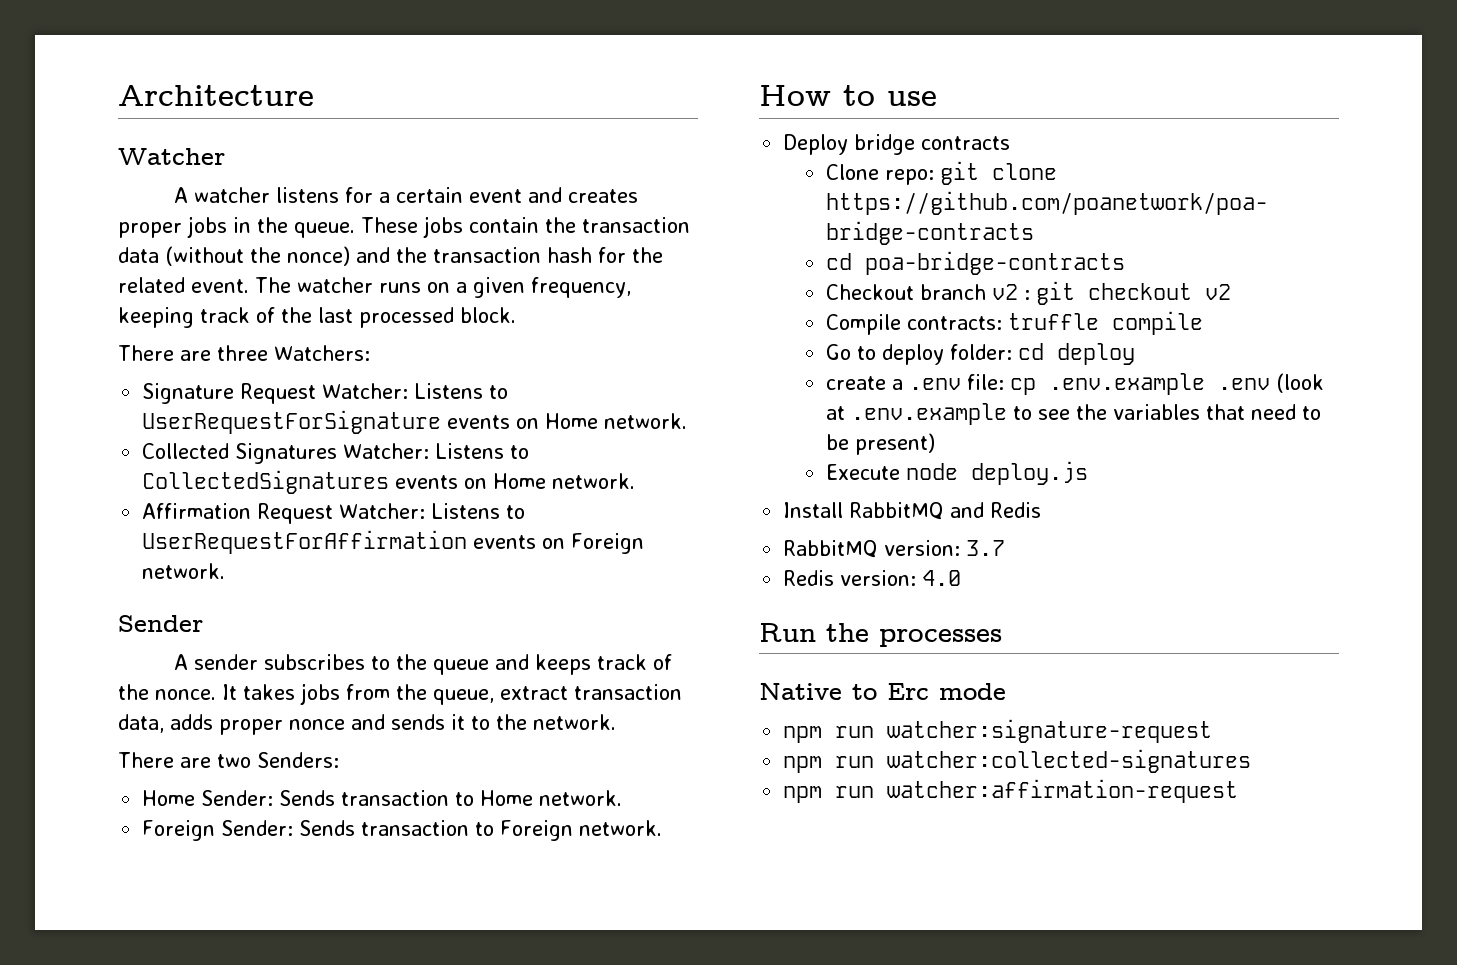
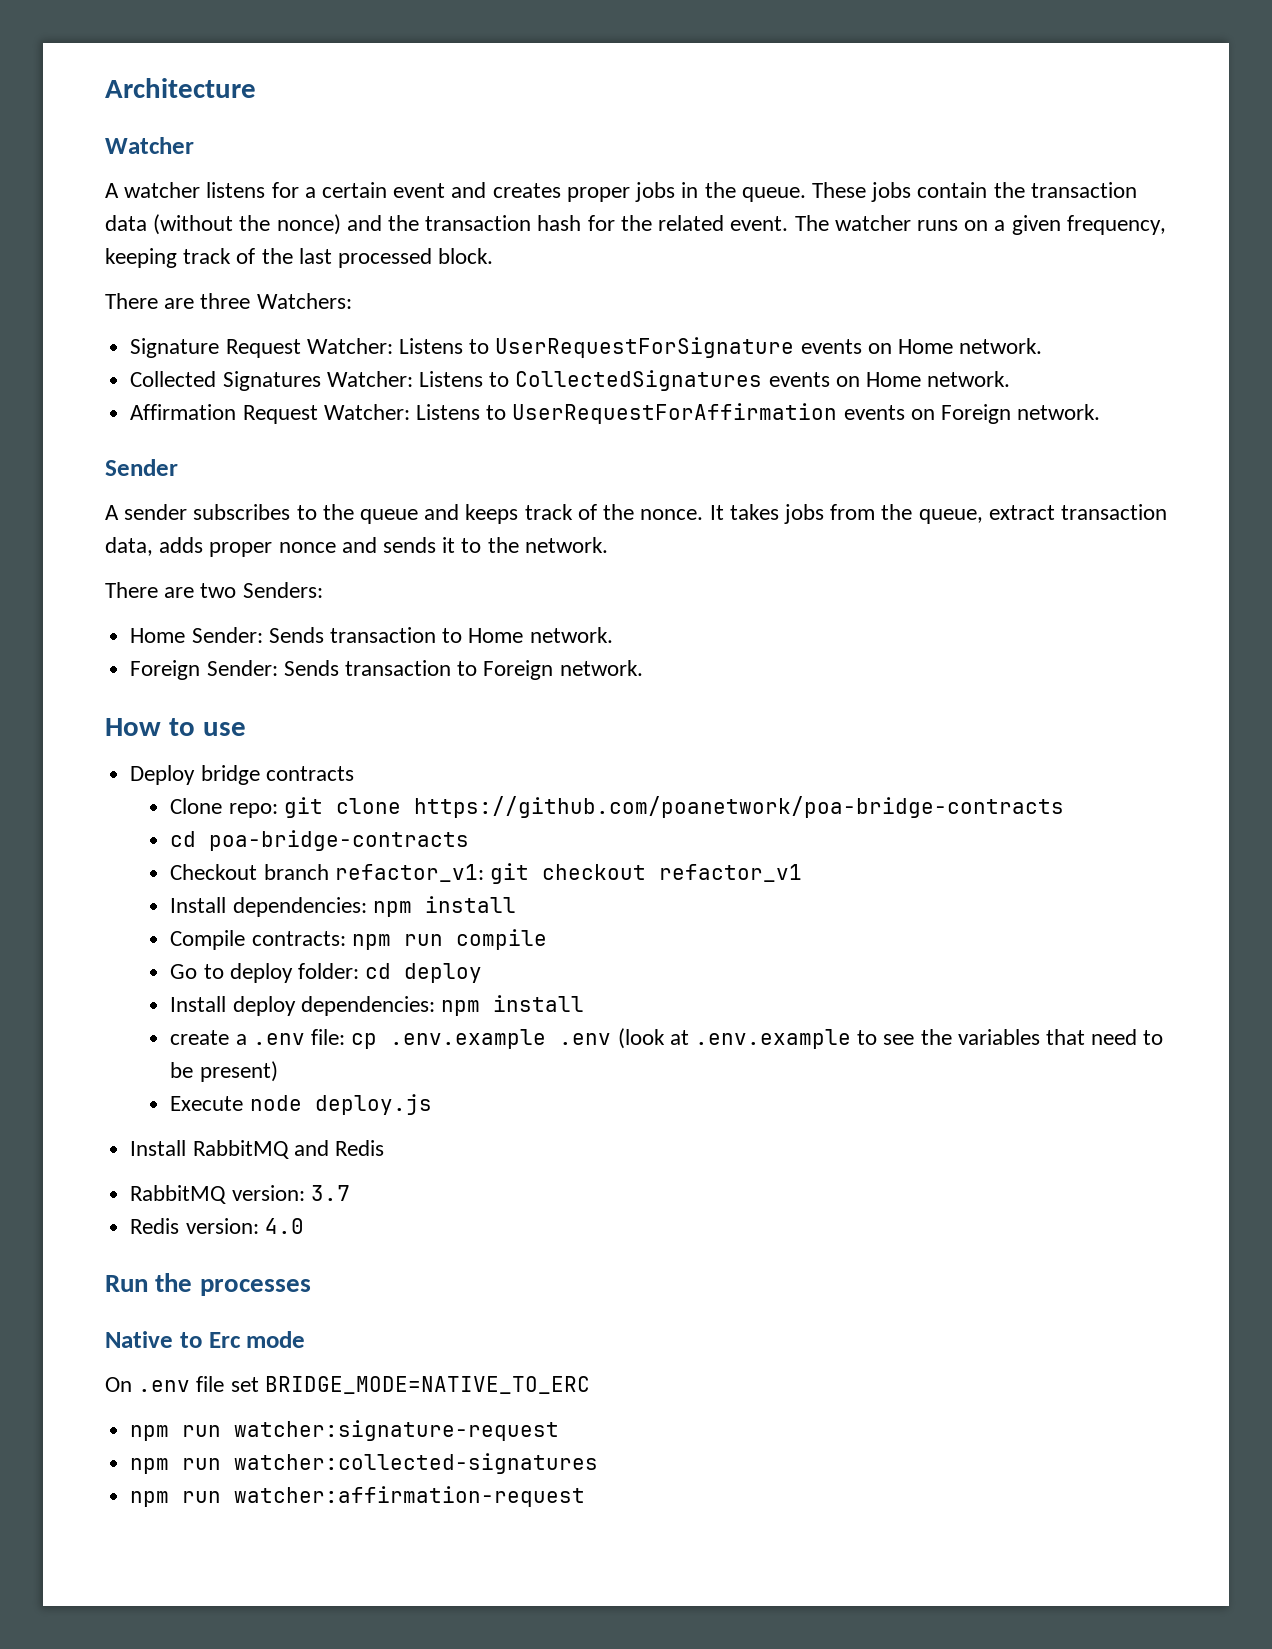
- Checkout branch v2 : git checkout v2
+ Checkout branch refactor_v1: git checkout refactor_v1
+ Install dependencies: npm install
- Compile contracts: truffle compile
+ Compile contracts: npm run compile
+ Install deploy dependencies: npm install
+ On .env file set BRIDGE_MODE=NATIVE_TO_ERC

